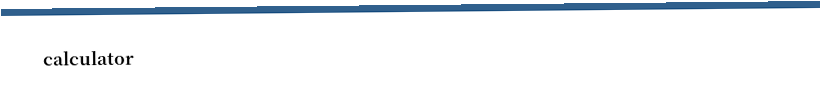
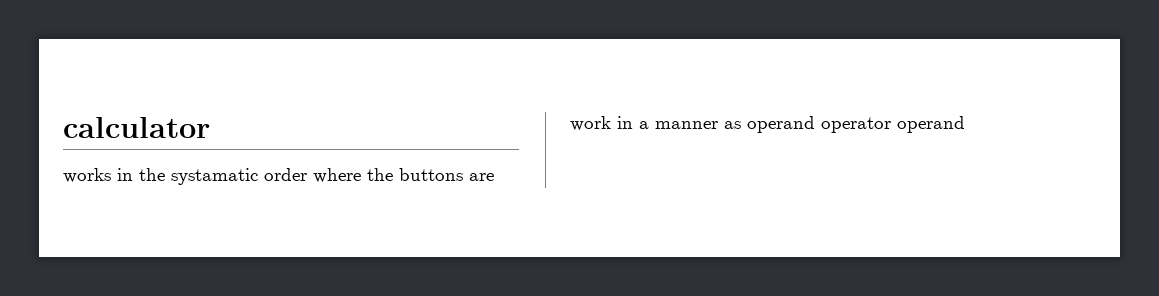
+ works in the systamatic order where the buttons are work in a manner as operand operator operand

